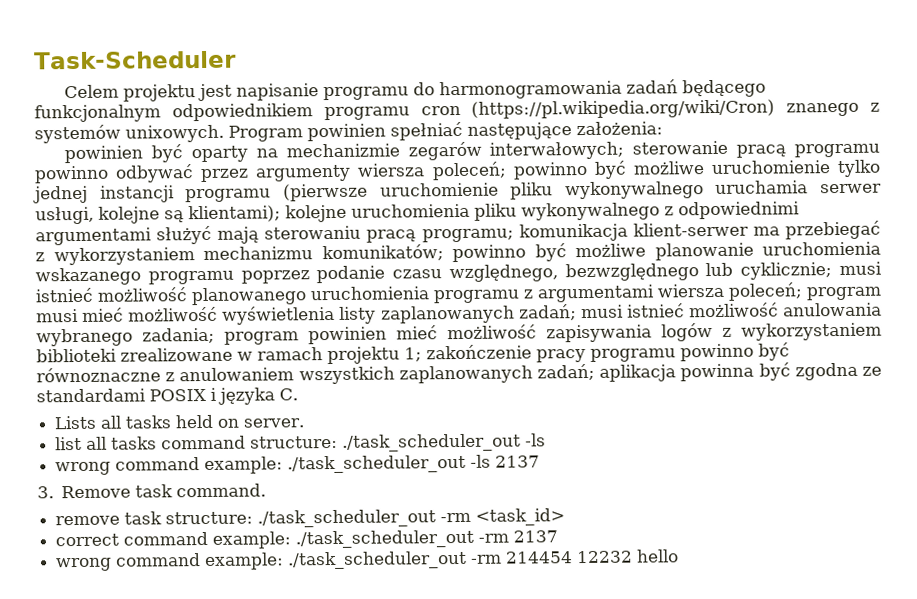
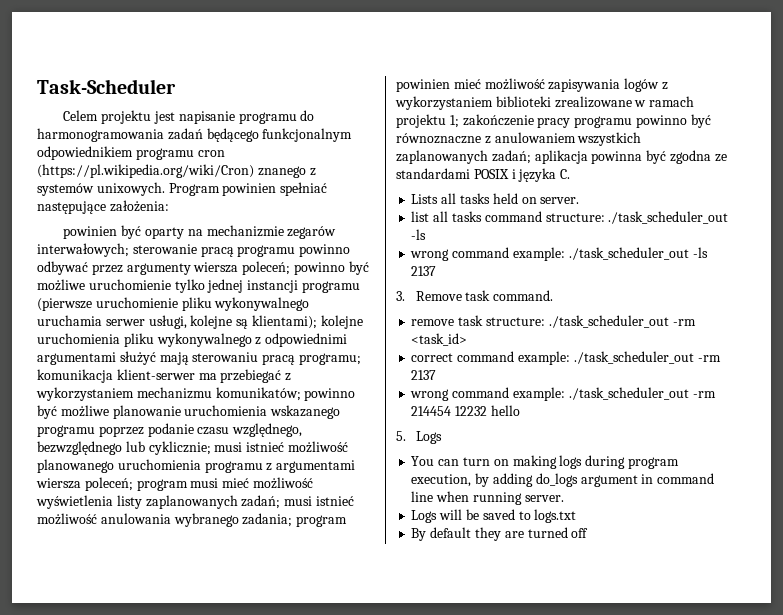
+ 5. Logs
+ You can turn on making logs during program execution, by adding do_logs argument in command line when running server.
+ Logs will be saved to logs.txt
+ By default they are turned off

